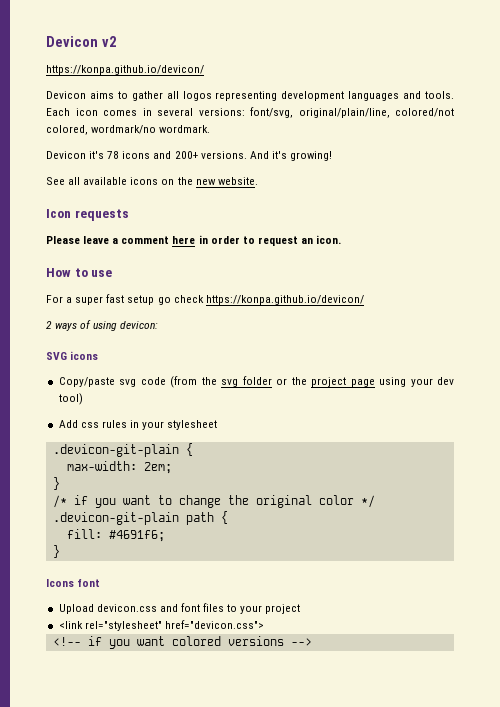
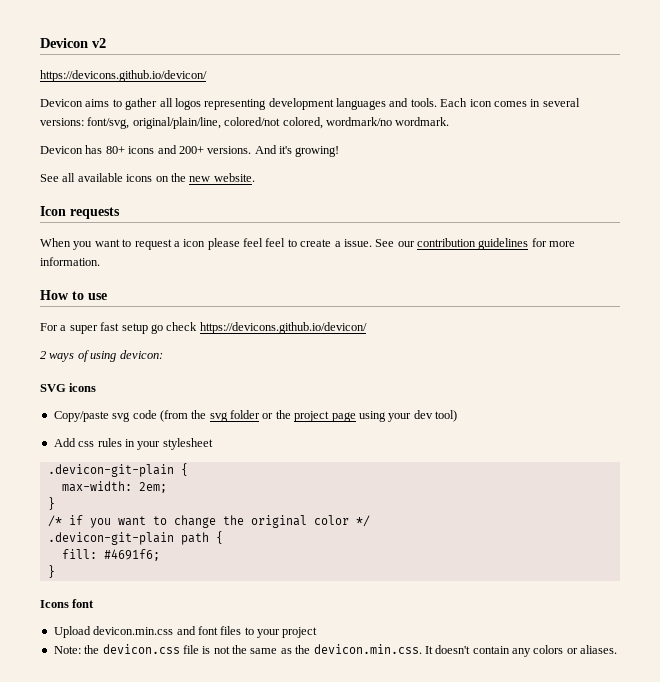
  Devicon v2
- https://konpa.github.io/devicon/
+ https://devicons.github.io/devicon/
- Devicon it's 78 icons and 200+ versions.
+ Devicon has 80+ icons and 200+ versions.
- Please leave a comment here in order to request an icon.
+ When you want to request a icon please feel feel to create a issue. See our contribution guidelines for more information.
- For a super fast setup go check https://konpa.github.io/devicon/
+ For a super fast setup go check https://devicons.github.io/devicon/
- Upload devicon.css and font files to your project
+ Upload devicon.min.css and font files to your project
- <link rel="stylesheet" href="devicon.css">
- <!-- if you want colored versions -->
+ Note: the devicon.css file is not the same as the devicon.min.css. It doesn't contain any colors or aliases.

